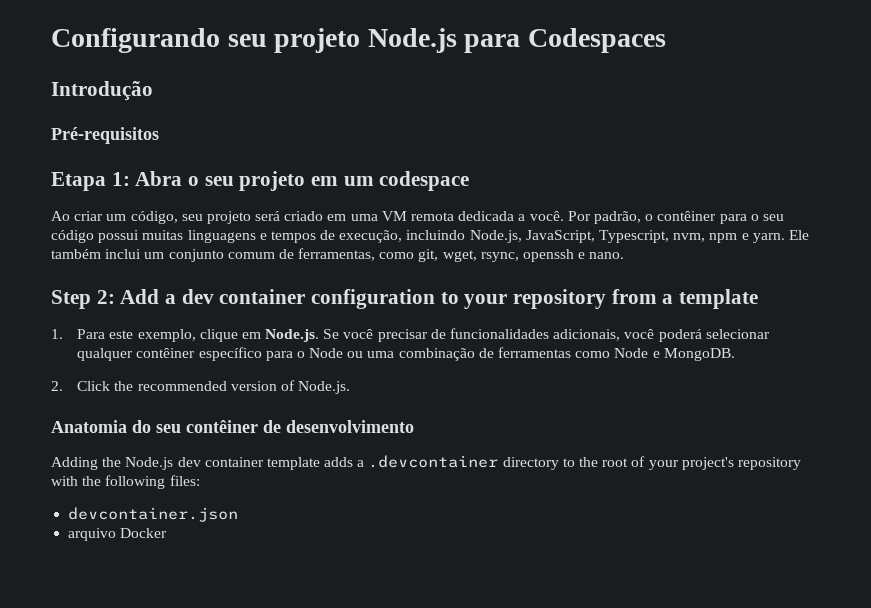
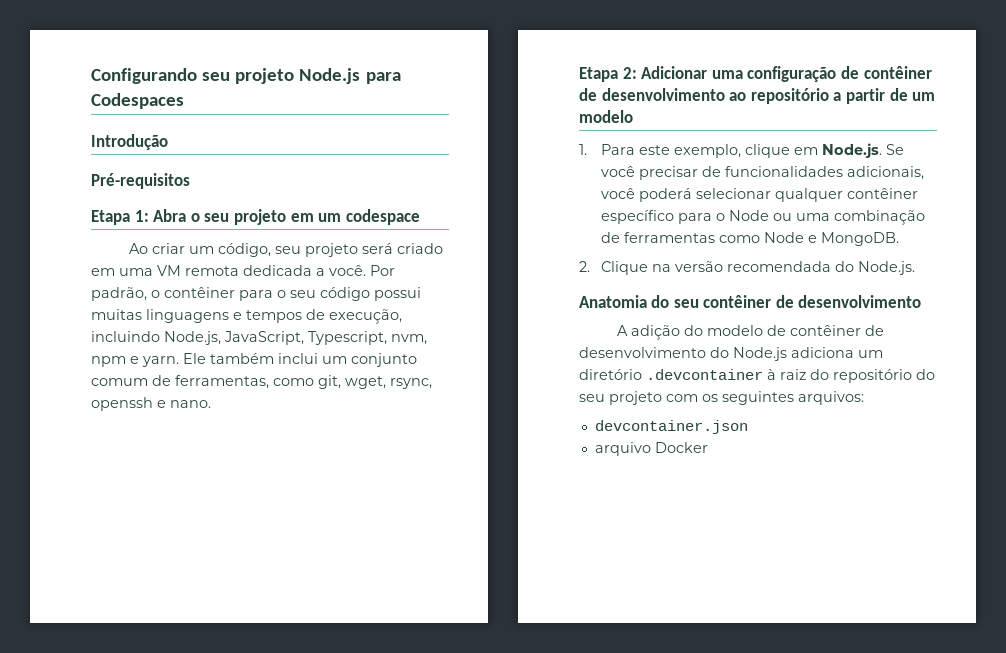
- Step 2: Add a dev container configuration to your repository from a template
+ Etapa 2: Adicionar uma configuração de contêiner de desenvolvimento ao repositório a partir de um modelo
- 2. Click the recommended version of Node.js.
+ 2. Clique na versão recomendada do Node.js.
- Adding the Node.js dev container template adds a .devcontainer directory to the root of your project's repository with the following files:
+ A adição do modelo de contêiner de desenvolvimento do Node.js adiciona um diretório .devcontainer à raiz do repositório do seu projeto com os seguintes arquivos:

